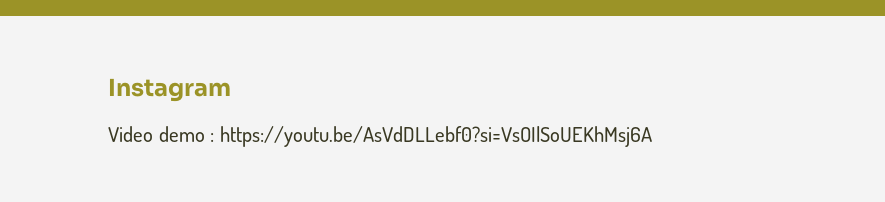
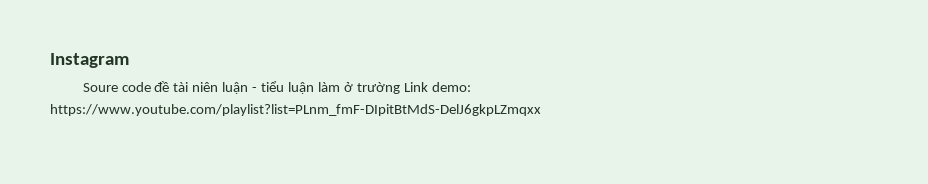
- Video demo : https://youtu.be/AsVdDLLebf0?si=VsOIlSoUEKhMsj6A
+ Soure code đề tài niên luận - tiểu luận làm ở trường Link demo: https://www.youtube.com/playlist?list=PLnm_fmF-DIpitBtMdS-DelJ6gkpLZmqxx

